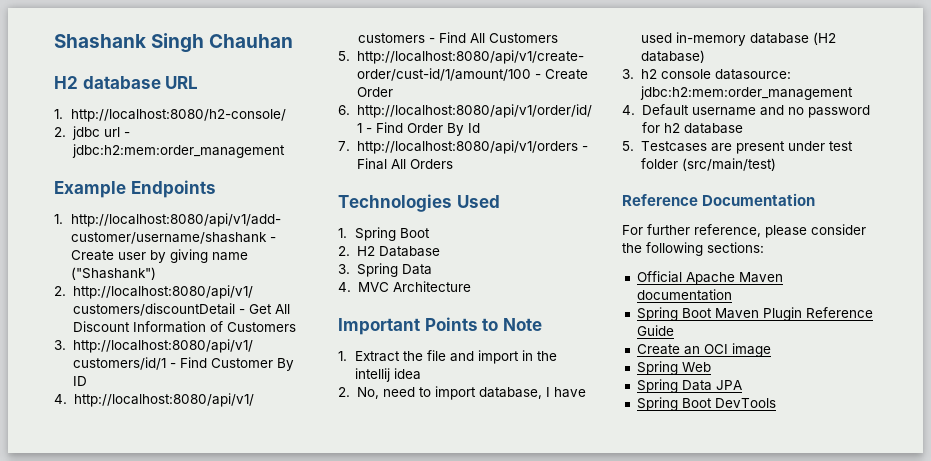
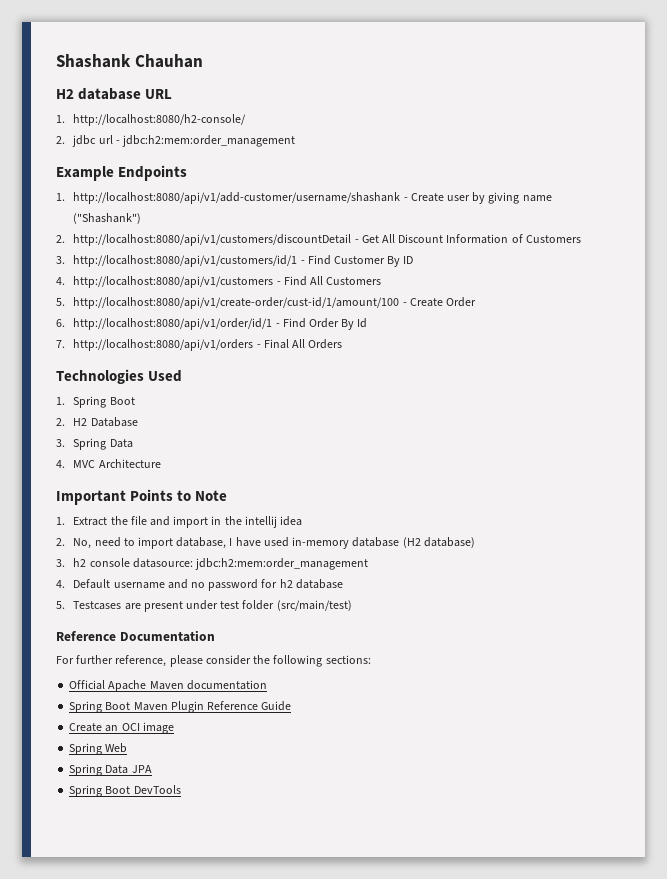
- Shashank Singh Chauhan
+ Shashank Chauhan

